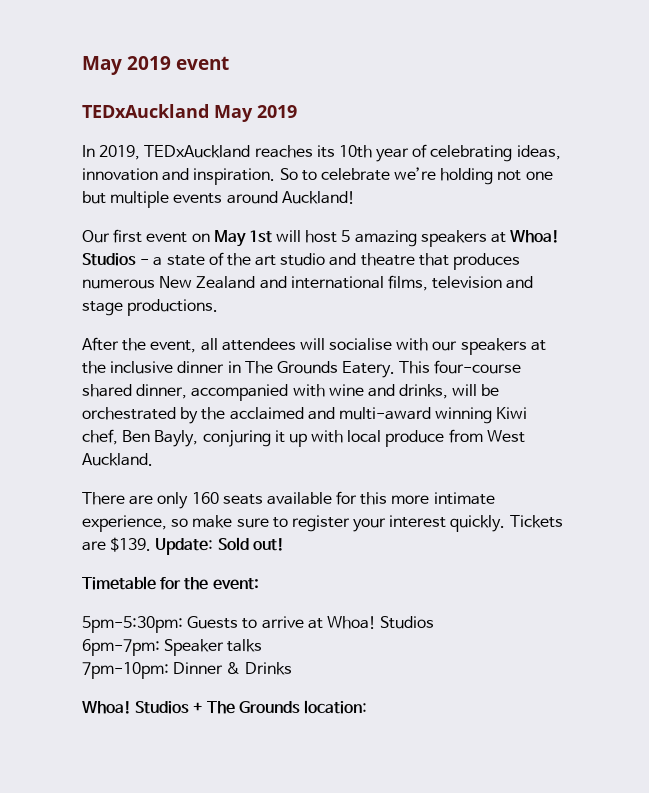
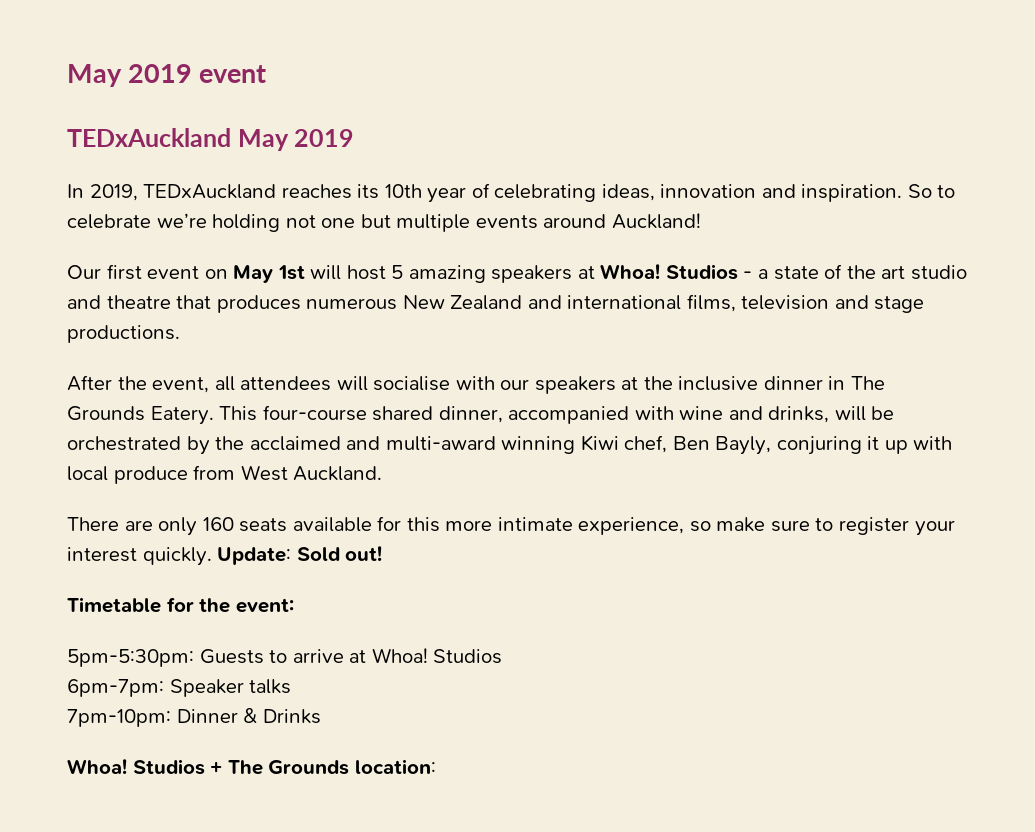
- Tickets are $139.

